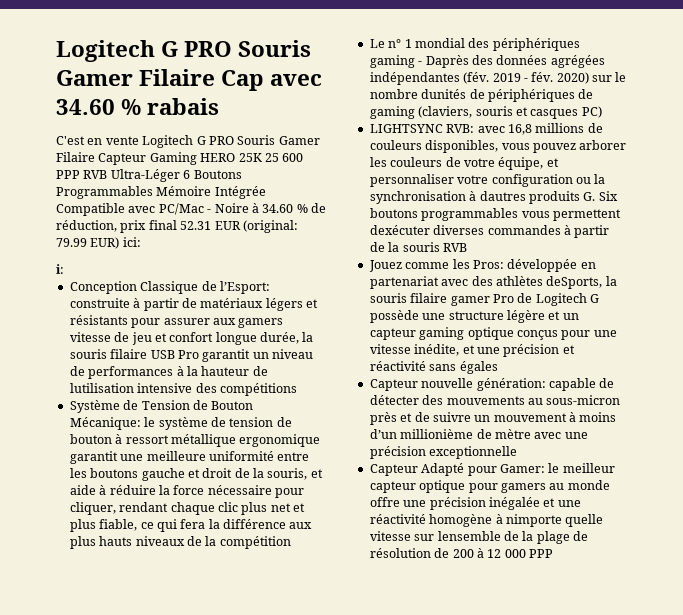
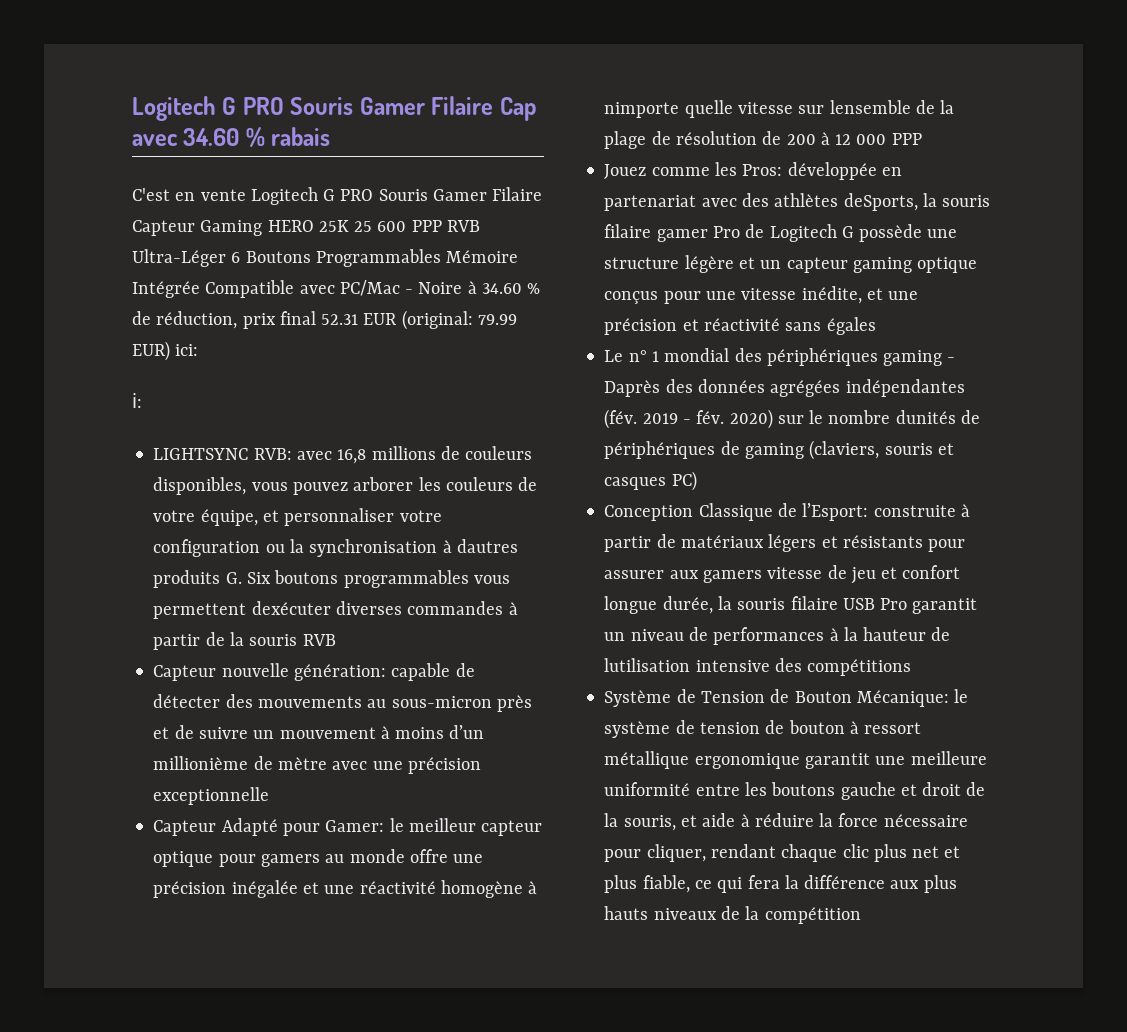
+ LIGHTSYNC RVB: avec 16,8 millions de couleurs disponibles, vous pouvez arborer les couleurs de votre équipe, et personnaliser votre configuration ou la synchronisation à dautres produits G. Six boutons programmables vous permettent dexécuter diverses commandes à partir de la souris RVB
+ Capteur nouvelle génération: capable de détecter des mouvements au sous-micron près et de suivre un mouvement à moins d’un millionième de mètre avec une précision exceptionnelle
+ Capteur Adapté pour Gamer: le meilleur capteur optique pour gamers au monde offre une précision inégalée et une réactivité homogène à nimporte quelle vitesse sur lensemble de la plage de résolution de 200 à 12 000 PPP
+ Jouez comme les Pros: développée en partenariat avec des athlètes deSports, la souris filaire gamer Pro de Logitech G possède une structure légère et un capteur gaming optique conçus pour une vitesse inédite, et une précision et réactivité sans égales
+ Le n° 1 mondial des périphériques gaming - Daprès des données agrégées indépendantes (fév. 2019 - fév. 2020) sur le nombre dunités de périphériques de gaming (claviers, souris et casques PC)
- Le n° 1 mondial des périphériques gaming - Daprès des données agrégées indépendantes (fév. 2019 - fév. 2020) sur le nombre dunités de périphériques de gaming (claviers, souris et casques PC)
- LIGHTSYNC RVB: avec 16,8 millions de couleurs disponibles, vous pouvez arborer les couleurs de votre équipe, et personnaliser votre configuration ou la synchronisation à dautres produits G. Six boutons programmables vous permettent dexécuter diverses commandes à partir de la souris RVB
- Jouez comme les Pros: développée en partenariat avec des athlètes deSports, la souris filaire gamer Pro de Logitech G possède une structure légère et un capteur gaming optique conçus pour une vitesse inédite, et une précision et réactivité sans égales
- Capteur nouvelle génération: capable de détecter des mouvements au sous-micron près et de suivre un mouvement à moins d’un millionième de mètre avec une précision exceptionnelle
- Capteur Adapté pour Gamer: le meilleur capteur optique pour gamers au monde offre une précision inégalée et une réactivité homogène à nimporte quelle vitesse sur lensemble de la plage de résolution de 200 à 12 000 PPP

